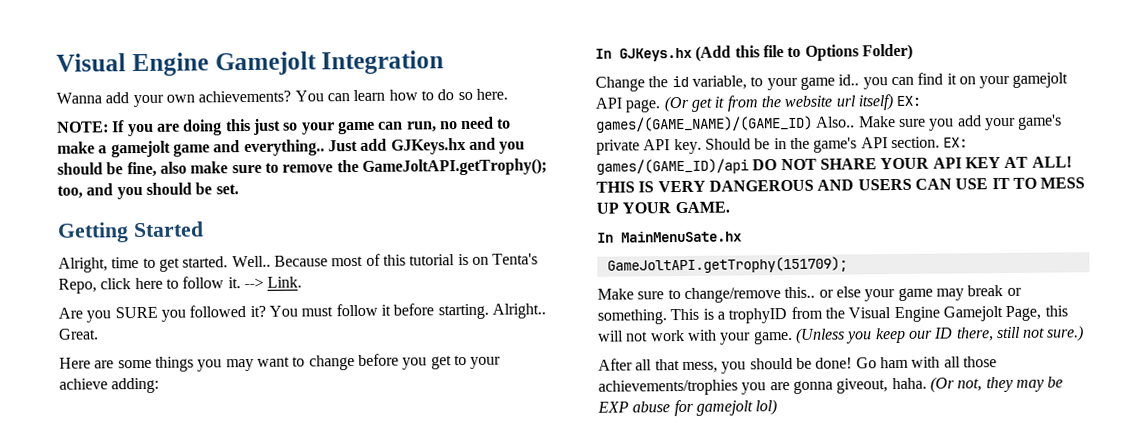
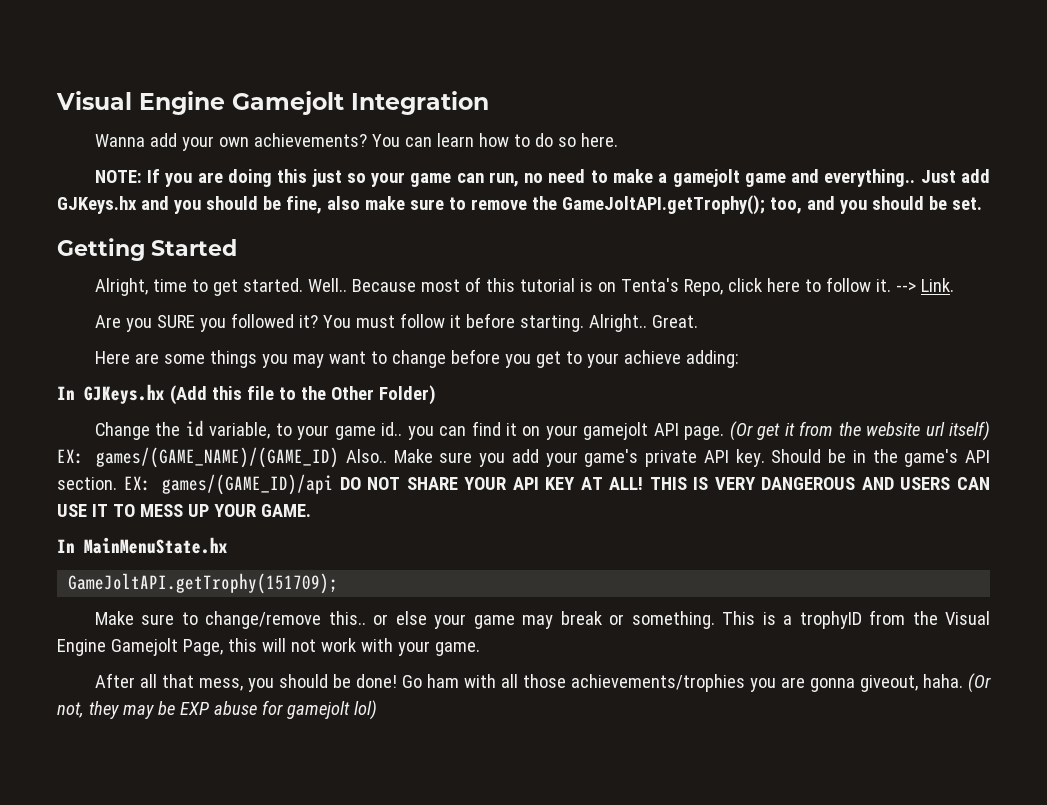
- In GJKeys.hx (Add this file to Options Folder)
+ In GJKeys.hx (Add this file to the Other Folder)
- In MainMenuSate.hx
+ In MainMenuState.hx
- (Unless you keep our ID there, still not sure.)

